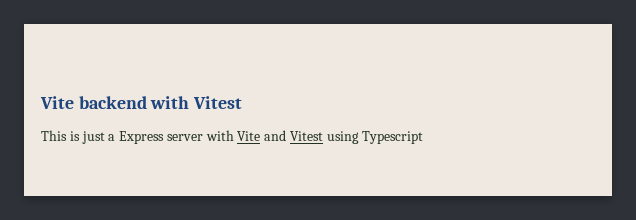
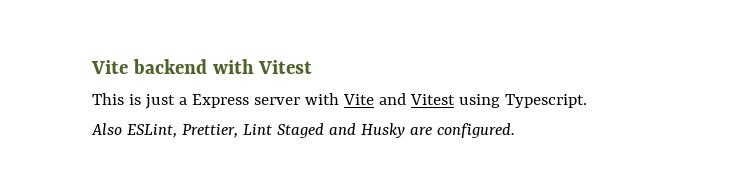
- This is just a Express server with Vite and Vitest using Typescript
+ This is just a Express server with Vite and Vitest using Typescript.
+ Also ESLint, Prettier, Lint Staged and Husky are configured.

